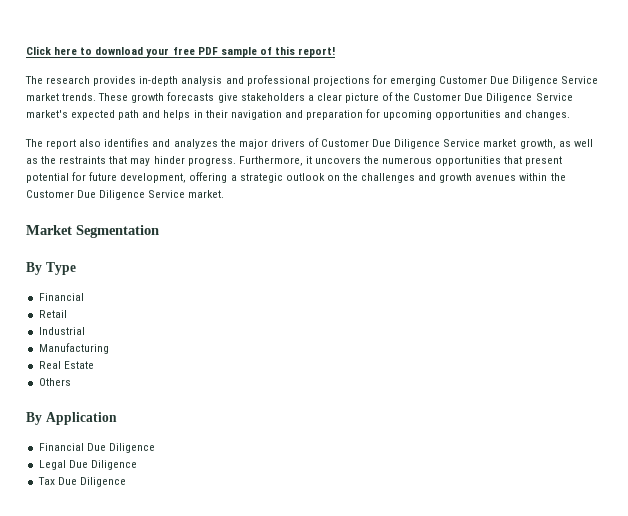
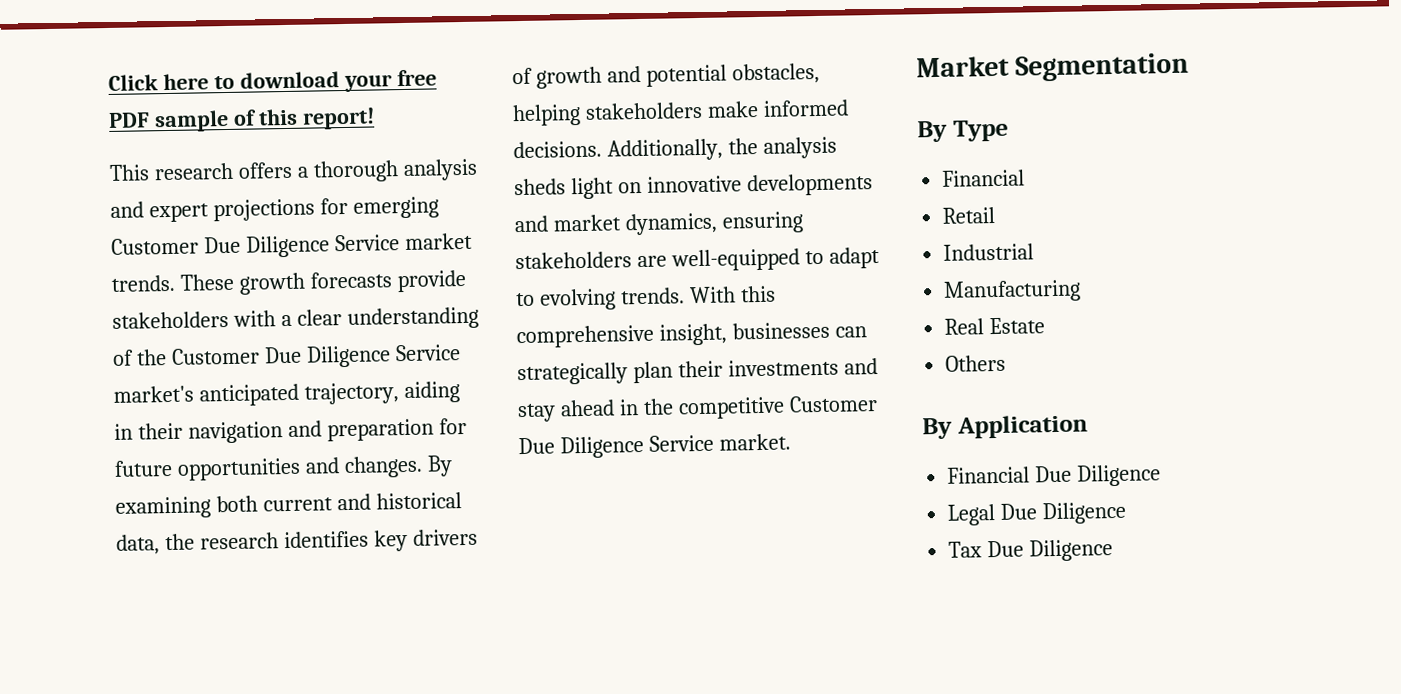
- The research provides in-depth analysis and professional projections for emerging Customer Due Diligence Service market trends.
+ This research offers a thorough analysis and expert projections for emerging Customer Due Diligence Service market trends.
- These growth forecasts give stakeholders a clear picture of the Customer Due Diligence Service market's expected path and helps in their navigation and preparation for upcoming opportunities and changes.
- The report also identifies and analyzes the major drivers of Customer Due Diligence Service market growth, as well as the restraints that may hinder progress. Furthermore, it uncovers the numerous opportunities that present potential for future development, offering a strategic outlook on the challenges and growth avenues within the Customer Due Diligence Service market.
+ These growth forecasts provide stakeholders with a clear understanding of the Customer Due Diligence Service market's anticipated trajectory, aiding in their navigation and preparation for future opportunities and changes. By examining both current and historical data, the research identifies key drivers of growth and potential obstacles, helping stakeholders make informed decisions. Additionally, the analysis sheds light on innovative developments and market dynamics, ensuring stakeholders are well-equipped to adapt to evolving trends. With this comprehensive insight, businesses can strategically plan their investments and stay ahead in the competitive Customer Due Diligence Service market.

